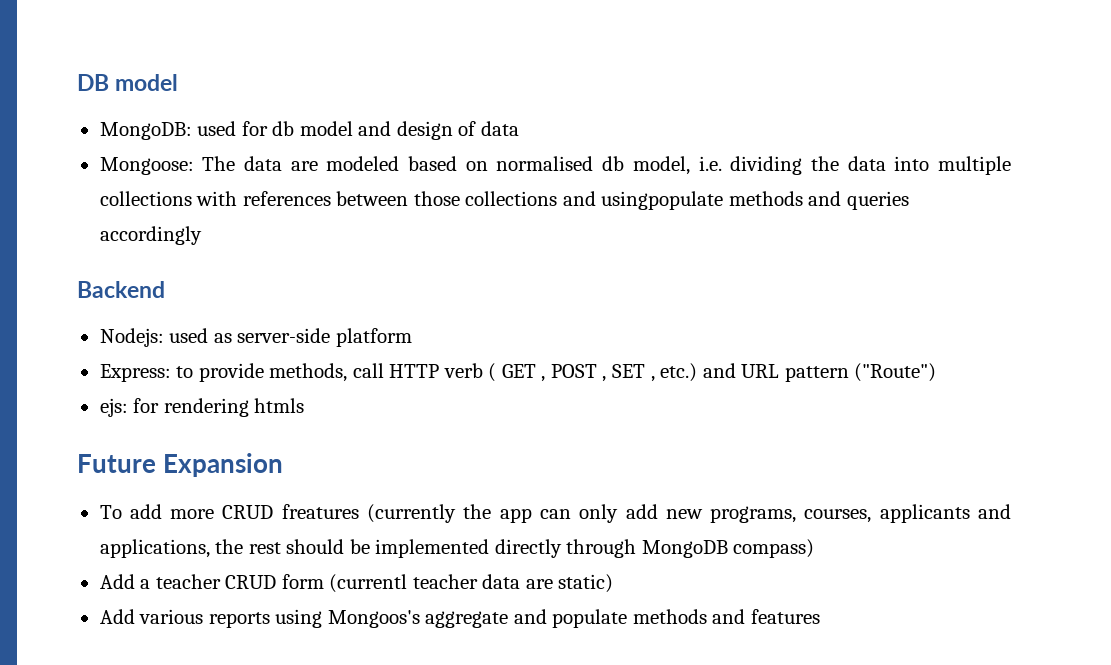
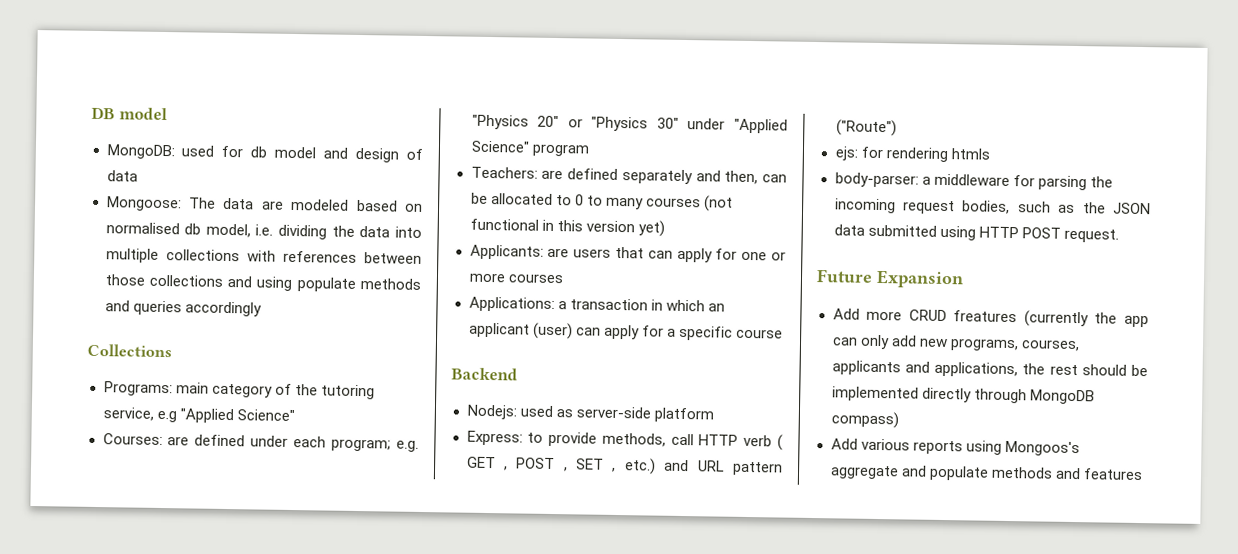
- Mongoose: The data are modeled based on normalised db model, i.e. dividing the data into multiple collections with references between those collections and usingpopulate methods and queries accordingly
+ Mongoose: The data are modeled based on normalised db model, i.e. dividing the data into multiple collections with references between those collections and using populate methods and queries accordingly
+ Collections
+ Programs: main category of the tutoring service, e.g "Applied Science"
+ Courses: are defined under each program; e.g. "Physics 20" or "Physics 30" under "Applied Science" program
+ Teachers: are defined separately and then, can be allocated to 0 to many courses (not functional in this version yet)
+ Applicants: are users that can apply for one or more courses
+ Applications: a transaction in which an applicant (user) can apply for a specific course
+ body-parser: a middleware for parsing the incoming request bodies, such as the JSON data submitted using HTTP POST request.
- To add more CRUD freatures (currently the app can only add new programs, courses, applicants and applications, the rest should be implemented directly through MongoDB compass)
+ Add more CRUD freatures (currently the app can only add new programs, courses, applicants and applications, the rest should be implemented directly through MongoDB compass)
- Add a teacher CRUD form (currentl teacher data are static)

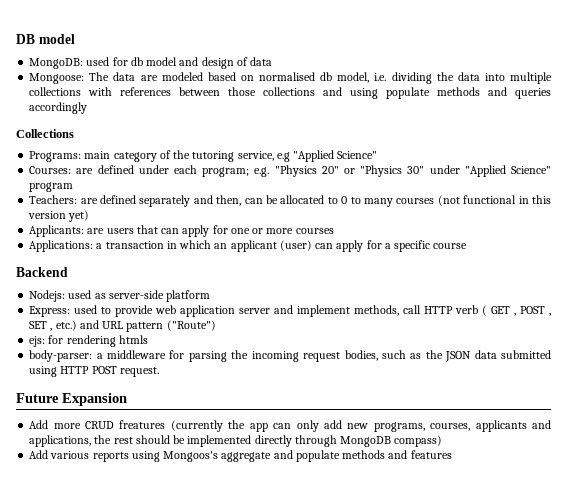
- Express: to provide methods, call HTTP verb ( GET , POST , SET , etc.) and URL pattern ("Route")
+ Express: used to provide web application server and implement methods, call HTTP verb ( GET , POST , SET , etc.) and URL pattern ("Route")

